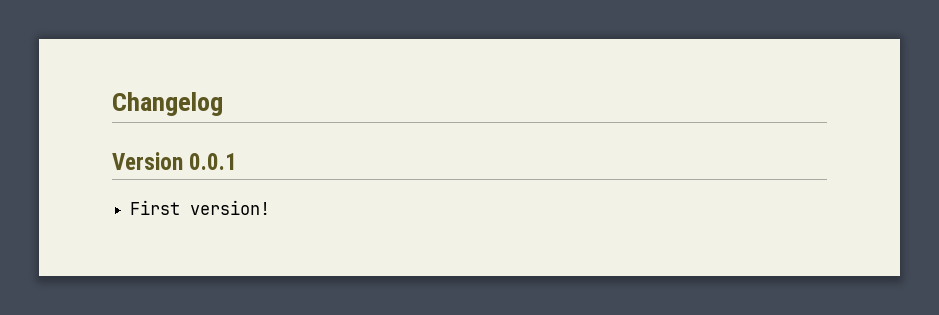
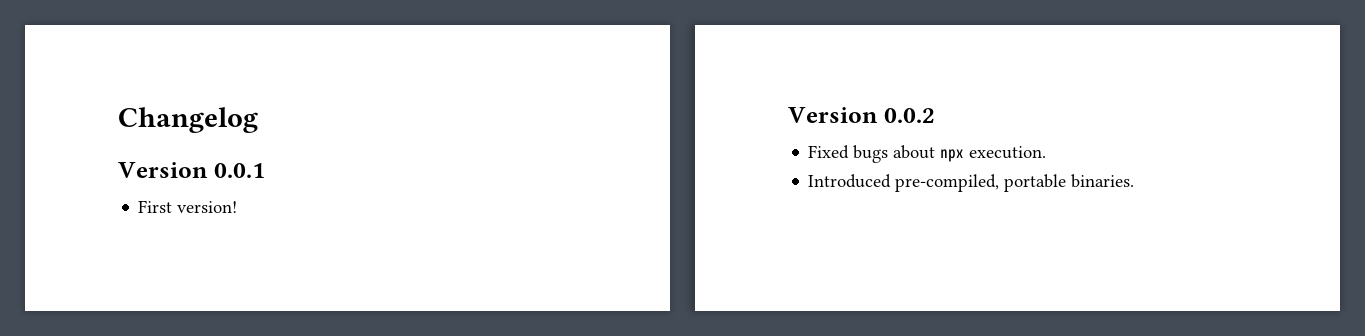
+ Version 0.0.2
+ Fixed bugs about npx execution.
+ Introduced pre-compiled, portable binaries.

